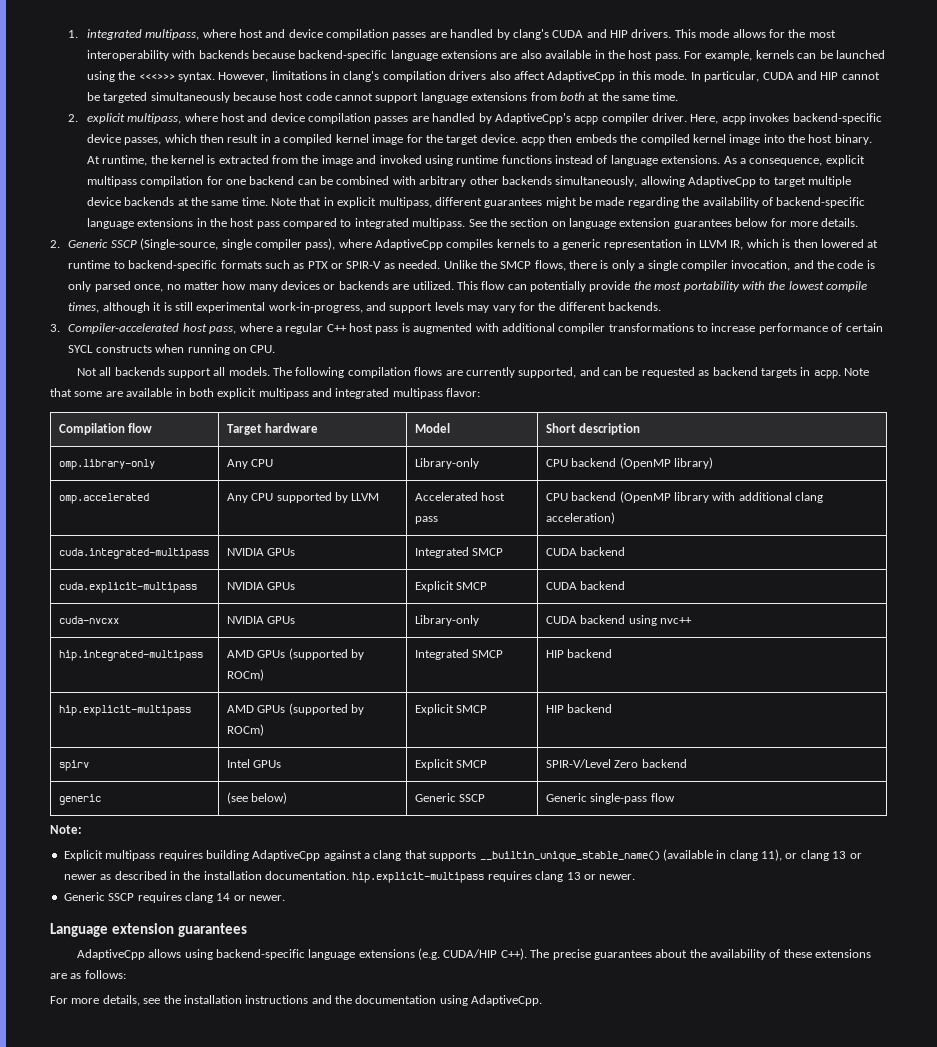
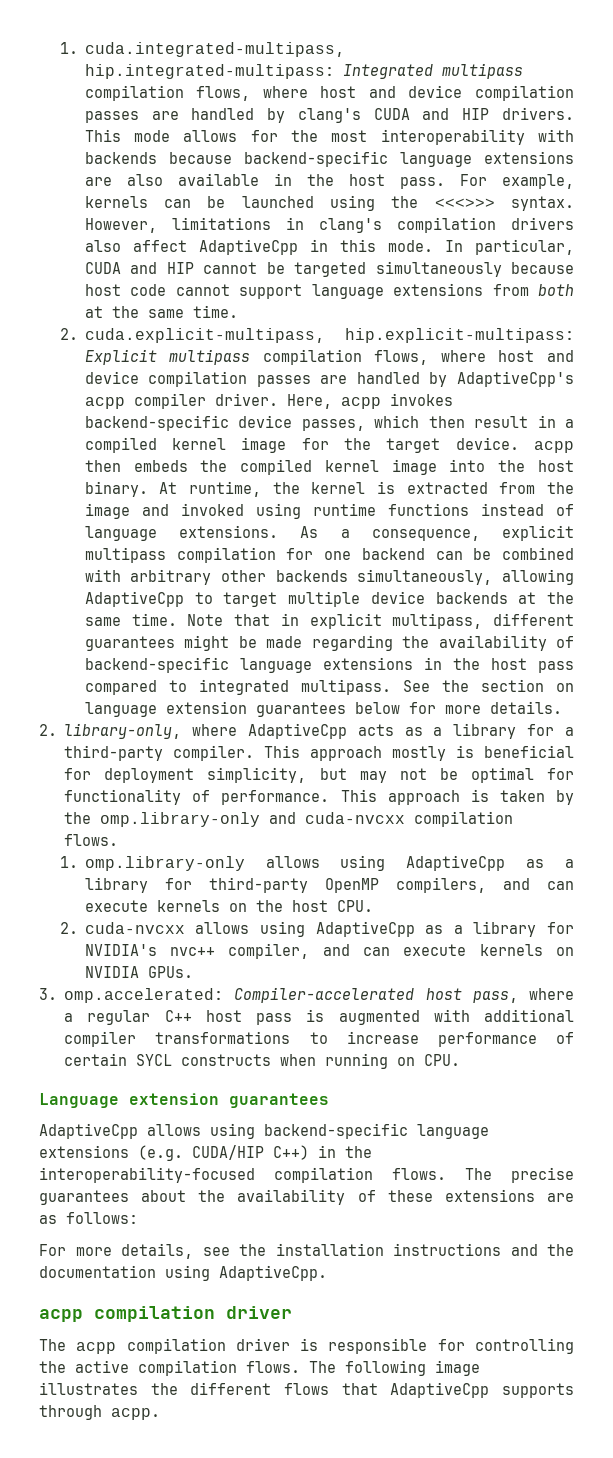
- 1. integrated multipass, where host and device compilation passes are handled by clang's CUDA and HIP drivers.
+ 1. cuda.integrated-multipass, hip.integrated-multipass: Integrated multipass compilation flows, where host and device compilation passes are handled by clang's CUDA and HIP drivers.
- 2. explicit multipass, where host and device compilation passes are handled by AdaptiveCpp's acpp compiler driver.
+ 2. cuda.explicit-multipass, hip.explicit-multipass: Explicit multipass compilation flows, where host and device compilation passes are handled by AdaptiveCpp's acpp compiler driver.
- 2. Generic SSCP (Single-source, single compiler pass), where AdaptiveCpp compiles kernels to a generic representation in LLVM IR, which is then lowered at runtime to backend-specific formats such as PTX or SPIR-V as needed. Unlike the SMCP flows, there is only a single compiler invocation, and the code is only parsed once, no matter how many devices or backends are utilized. This flow can potentially provide the most portability with the lowest compile times, although it is still experimental work-in-progress, and support levels may vary for the different backends.
- 3. Compiler-accelerated host pass, where a regular C++ host pass is augmented with additional compiler transformations to increase performance of certain SYCL constructs when running on CPU.
+ 2. library-only, where AdaptiveCpp acts as a library for a third-party compiler. This approach mostly is beneficial for deployment simplicity, but may not be optimal for functionality of performance. This approach is taken by the omp.library-only and cuda-nvcxx compilation flows.
+ 1. omp.library-only allows using AdaptiveCpp as a library for third-party OpenMP compilers, and can execute kernels on the host CPU.
+ 2. cuda-nvcxx allows using AdaptiveCpp as a library for NVIDIA's nvc++ compiler, and can execute kernels on NVIDIA GPUs.
+ 3. omp.accelerated: Compiler-accelerated host pass, where a regular C++ host pass is augmented with additional compiler transformations to increase performance of certain SYCL constructs when running on CPU.
- Not all backends support all models. The following compilation flows are currently supported, and can be requested as backend targets in acpp. Note that some are available in both explicit multipass and integrated multipass flavor:
- Compilation flow | Target hardware | Model | Short description
- omp.library-only | Any CPU | Library-only | CPU backend (OpenMP library)
- omp.accelerated | Any CPU supported by LLVM | Accelerated host pass | CPU backend (OpenMP library with additional clang acceleration)
- cuda.integrated-multipass | NVIDIA GPUs | Integrated SMCP | CUDA backend
- cuda.explicit-multipass | NVIDIA GPUs | Explicit SMCP | CUDA backend
- cuda-nvcxx | NVIDIA GPUs | Library-only | CUDA backend using nvc++
- hip.integrated-multipass | AMD GPUs (supported by ROCm) | Integrated SMCP | HIP backend
- hip.explicit-multipass | AMD GPUs (supported by ROCm) | Explicit SMCP | HIP backend
- spirv | Intel GPUs | Explicit SMCP | SPIR-V/Level Zero backend
- generic | (see below) | Generic SSCP | Generic single-pass flow
- Note:
- Explicit multipass requires building AdaptiveCpp against a clang that supports __builtin_unique_stable_name() (available in clang 11), or clang 13 or newer as described in the installation documentation. hip.explicit-multipass requires clang 13 or newer.
- Generic SSCP requires clang 14 or newer.
- AdaptiveCpp allows using backend-specific language extensions (e.g. CUDA/HIP C++).
+ AdaptiveCpp allows using backend-specific language extensions (e.g. CUDA/HIP C++) in the interoperability-focused compilation flows.
  For more details, see the installation instructions and the documentation using AdaptiveCpp.
+ acpp compilation driver
+ The acpp compilation driver is responsible for controlling the active compilation flows. The following image illustrates the different flows that AdaptiveCpp supports through acpp.

